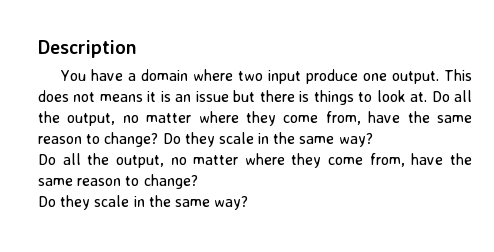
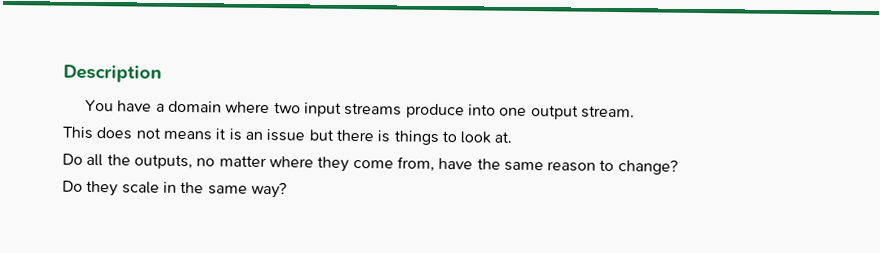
- You have a domain where two input produce one output. This does not means it is an issue but there is things to look at. Do all the output, no matter where they come from, have the same reason to change? Do they scale in the same way?
- Do all the output, no matter where they come from, have the same reason to change?
+ You have a domain where two input streams produce into one output stream.
+ This does not means it is an issue but there is things to look at.
+ Do all the outputs, no matter where they come from, have the same reason to change?

